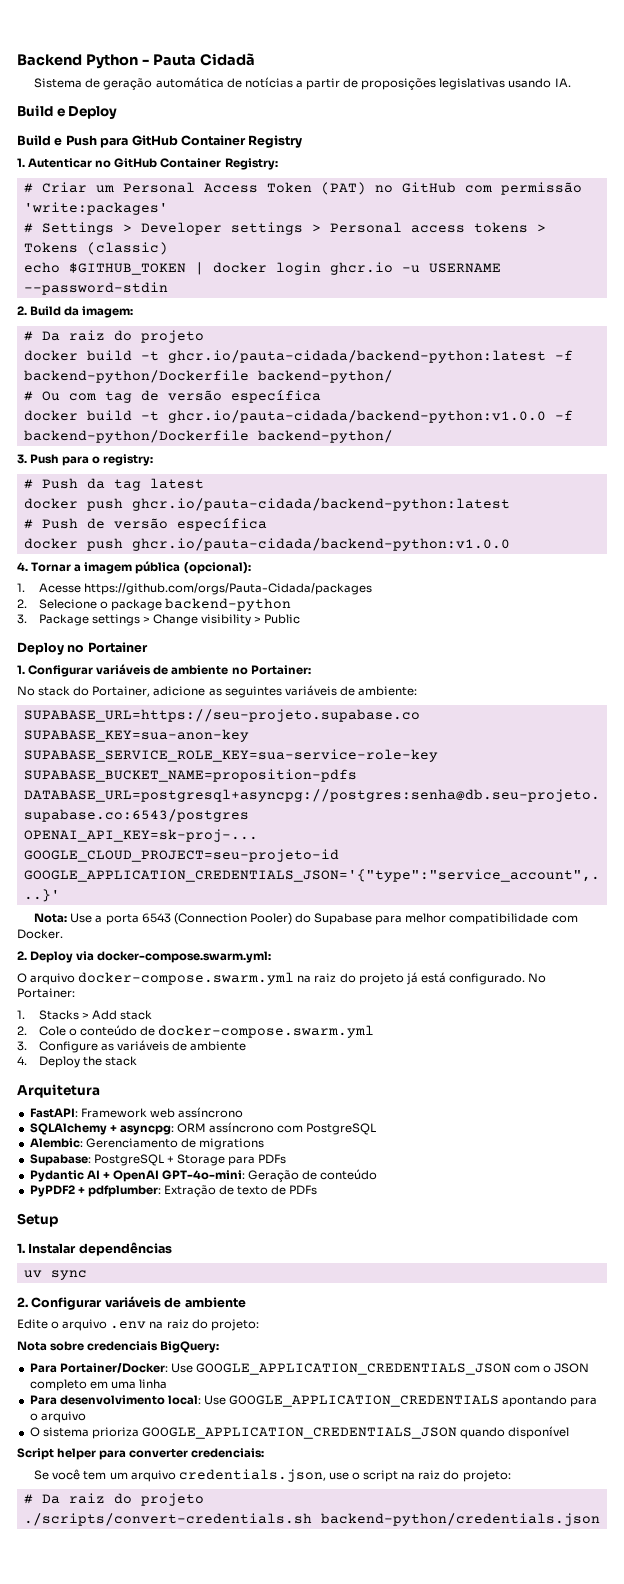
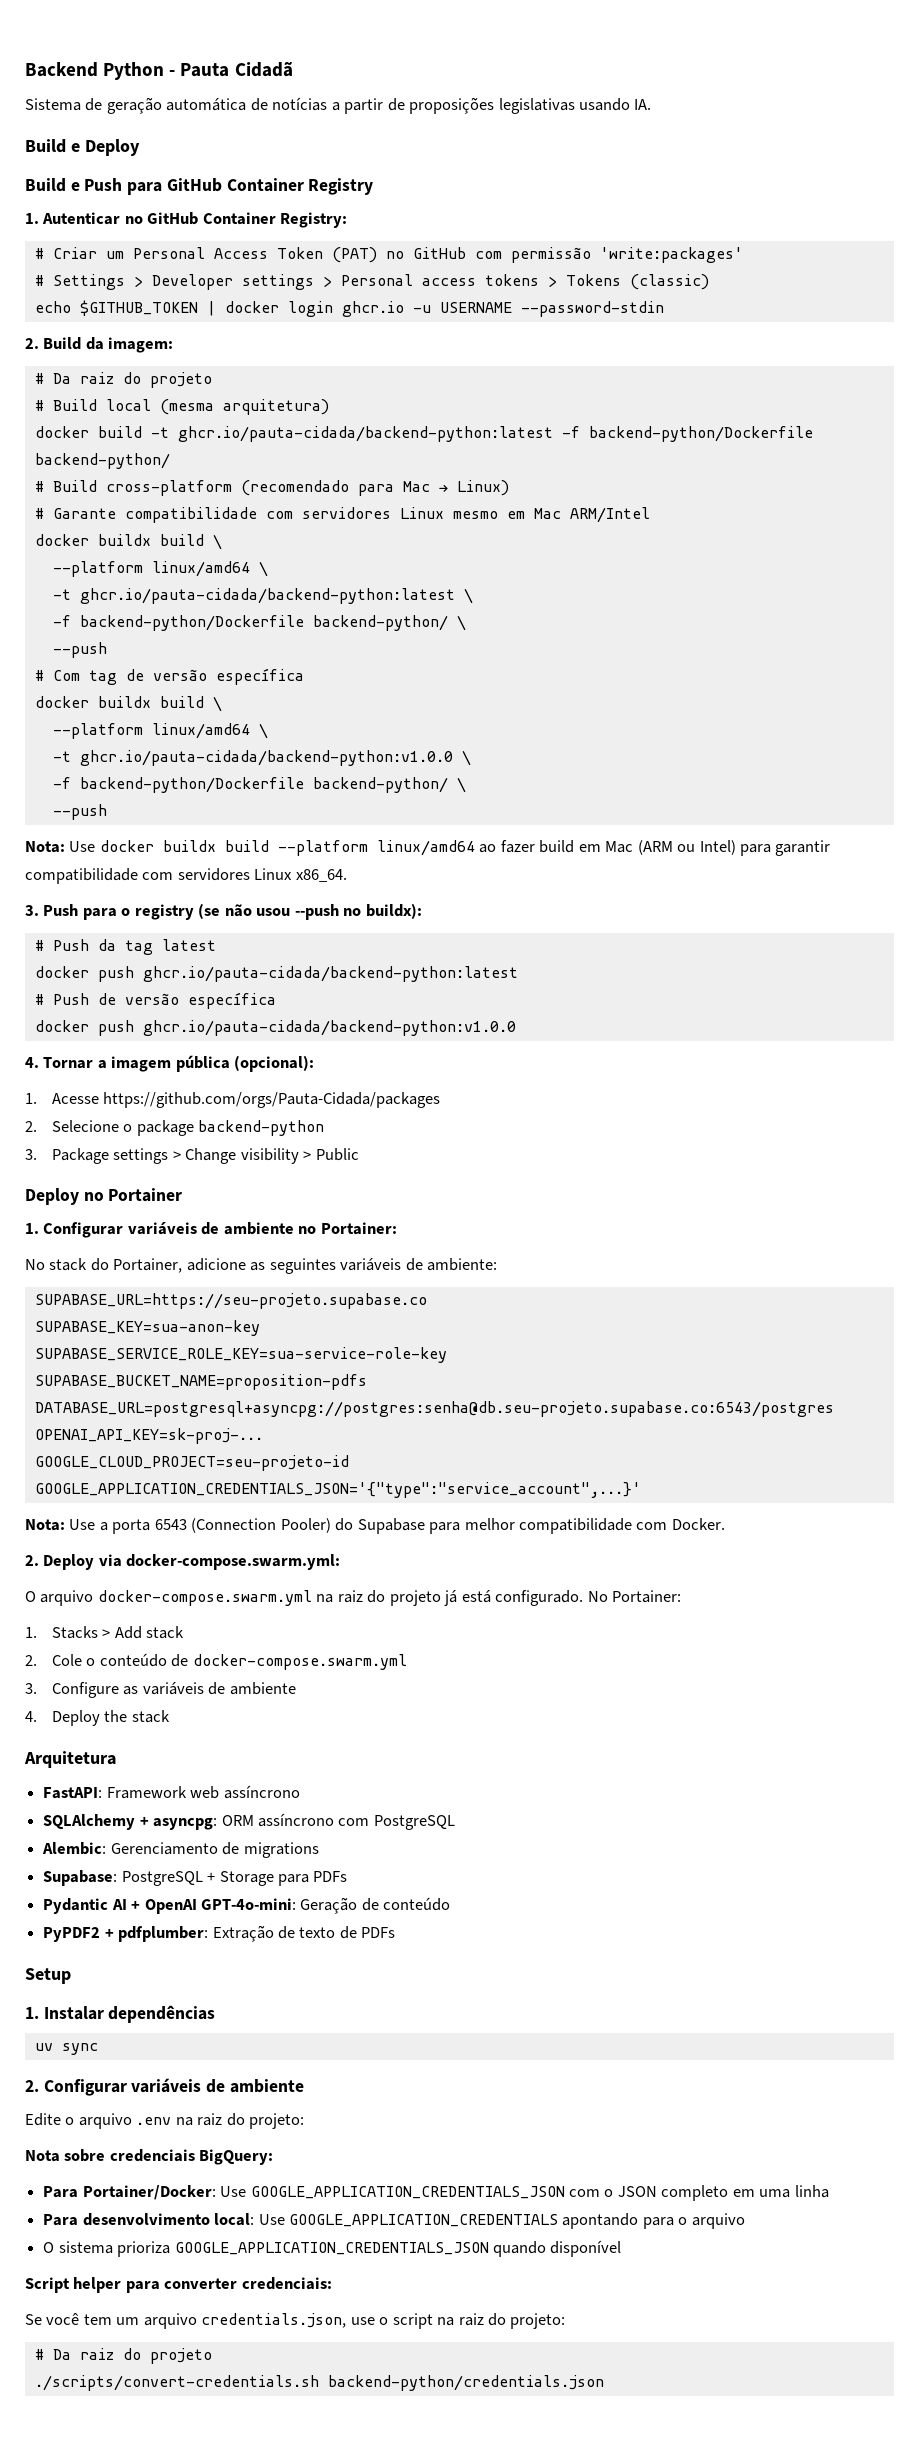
+ # Build local (mesma arquitetura)
- # Ou com tag de versão específica
- docker build -t ghcr.io/pauta-cidada/backend-python:v1.0.0 -f backend-python/Dockerfile backend-python/
- 3. Push para o registry:
+ # Build cross-platform (recomendado para Mac → Linux)
+ # Garante compatibilidade com servidores Linux mesmo em Mac ARM/Intel
+ docker buildx build \
+ --platform linux/amd64 \
+ -t ghcr.io/pauta-cidada/backend-python:latest \
+ -f backend-python/Dockerfile backend-python/ \
+ --push
+ # Com tag de versão específica
+ docker buildx build \
+ --platform linux/amd64 \
+ -t ghcr.io/pauta-cidada/backend-python:v1.0.0 \
+ -f backend-python/Dockerfile backend-python/ \
+ --push
+ Nota: Use docker buildx build --platform linux/amd64 ao fazer build em Mac (ARM ou Intel) para garantir compatibilidade com servidores Linux x86_64.
+ 3. Push para o registry (se não usou --push no buildx):

